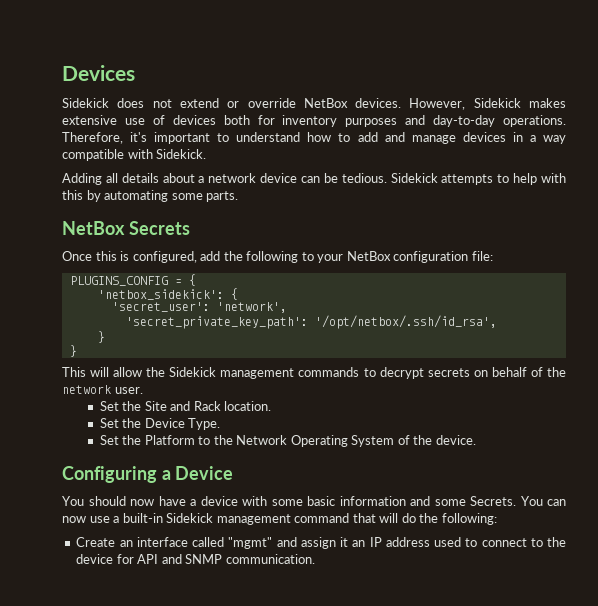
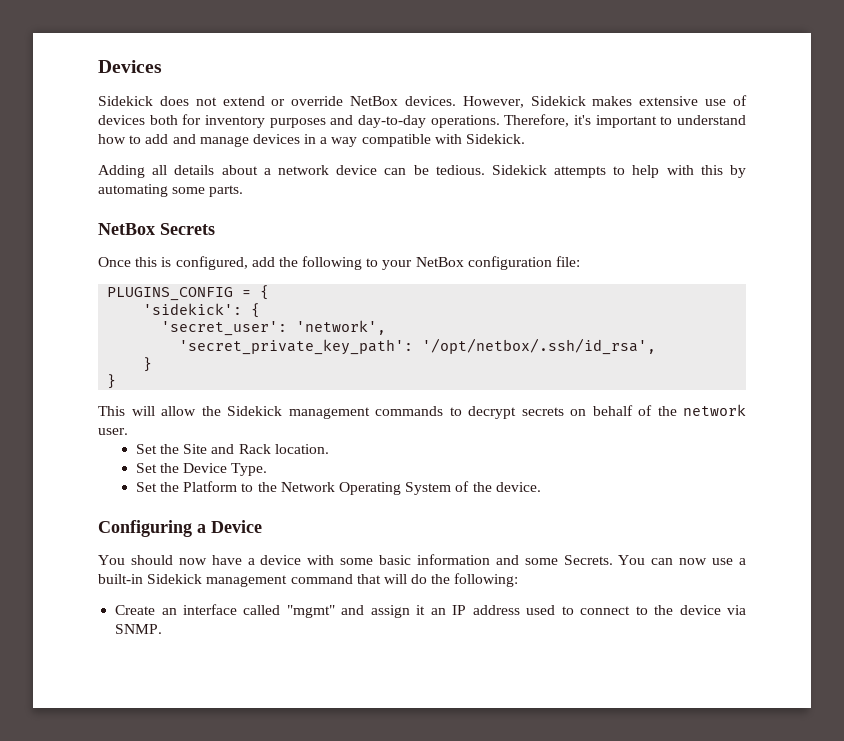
- 'netbox_sidekick': {
+ 'sidekick': {
- Create an interface called "mgmt" and assign it an IP address used to connect to the device for API and SNMP communication.
+ Create an interface called "mgmt" and assign it an IP address used to connect to the device via SNMP.

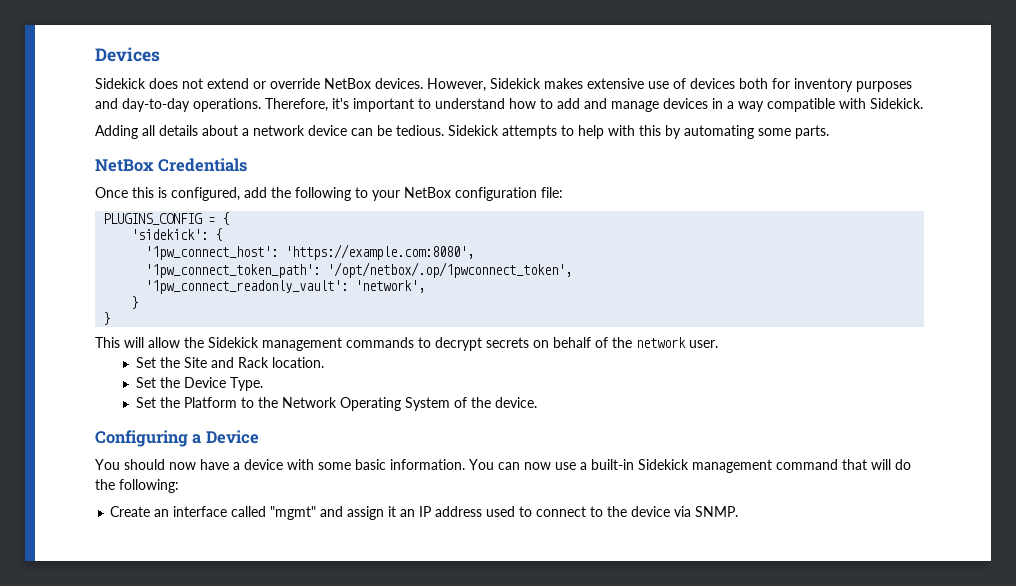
- NetBox Secrets
+ NetBox Credentials
- 'secret_user': 'network',
+ '1pw_connect_host': 'https://example.com:8080',
+ '1pw_connect_token_path': '/opt/netbox/.op/1pwconnect_token',
+ '1pw_connect_readonly_vault': 'network',
- 'secret_private_key_path': '/opt/netbox/.ssh/id_rsa',
- You should now have a device with some basic information and some Secrets.
+ You should now have a device with some basic information.

